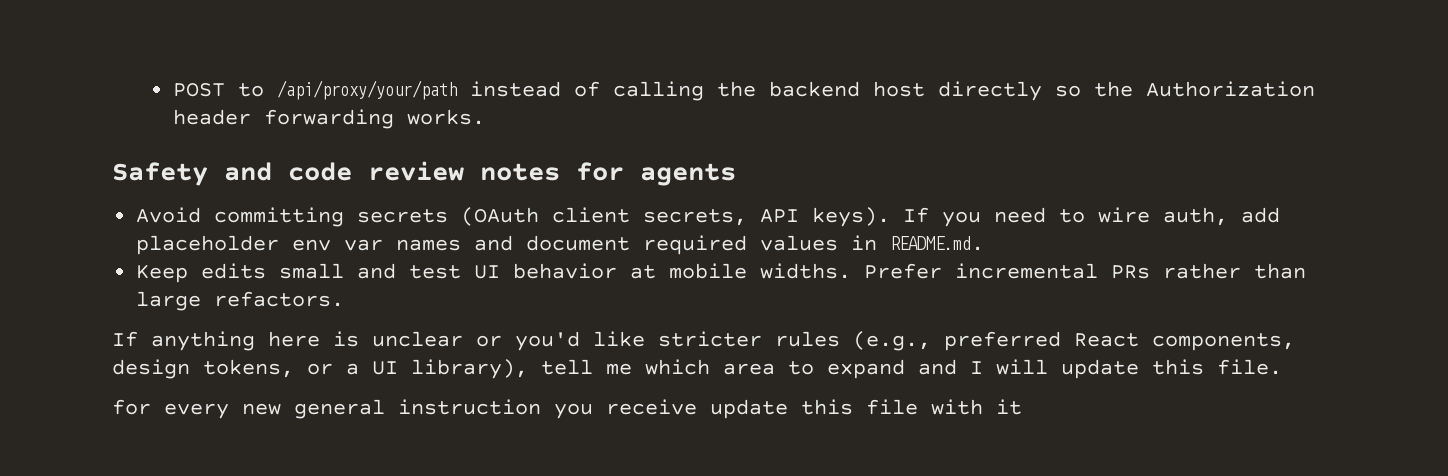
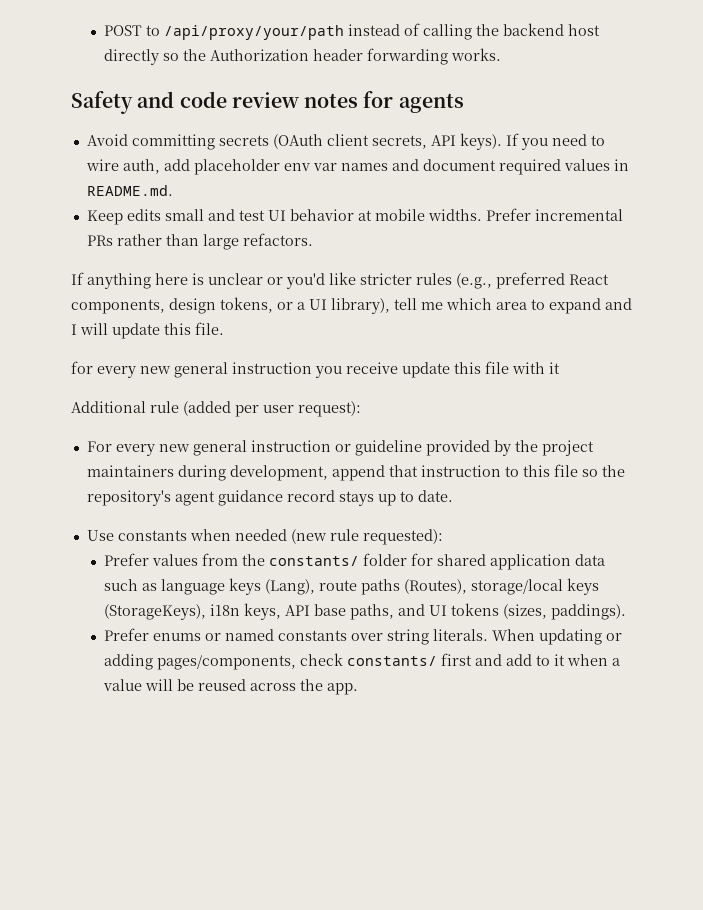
+ Additional rule (added per user request):
+ For every new general instruction or guideline provided by the project maintainers during development, append that instruction to this file so the repository's agent guidance record stays up to date.
+ Use constants when needed (new rule requested):
+ Prefer values from the constants/ folder for shared application data such as language keys (Lang), route paths (Routes), storage/local keys (StorageKeys), i18n keys, API base paths, and UI tokens (sizes, paddings).
+ Prefer enums or named constants over string literals. When updating or adding pages/components, check constants/ first and add to it when a value will be reused across the app.

